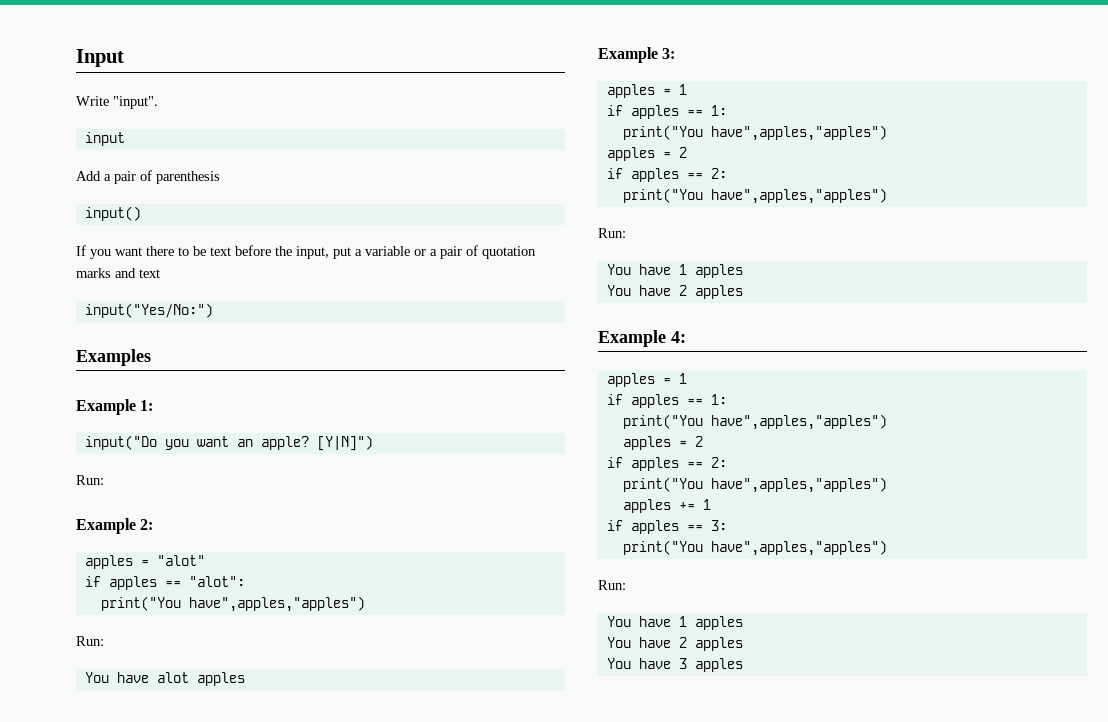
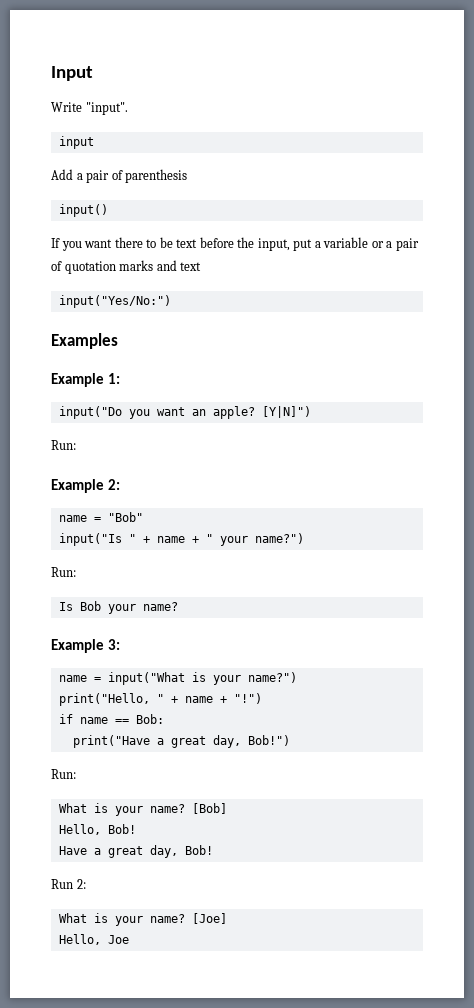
- apples = "alot"
- if apples == "alot":
- print("You have",apples,"apples")
+ name = "Bob"
+ input("Is " + name + " your name?")
  Run:
- You have alot apples
+ Is Bob your name?
  Example 3:
- apples = 1
- if apples == 1:
- print("You have",apples,"apples")
- apples = 2
- if apples == 2:
- print("You have",apples,"apples")
+ name = input("What is your name?")
+ print("Hello, " + name + "!")
+ if name == Bob:
+ print("Have a great day, Bob!")
  Run:
- You have 1 apples
- You have 2 apples
- Example 4:
- apples = 1
- if apples == 1:
- print("You have",apples,"apples")
- apples = 2
- if apples == 2:
- print("You have",apples,"apples")
- apples += 1
- if apples == 3:
- print("You have",apples,"apples")
- Run:
- You have 1 apples
- You have 2 apples
- You have 3 apples
+ What is your name? [Bob]
+ Hello, Bob!
+ Have a great day, Bob!
+ Run 2:
+ What is your name? [Joe]
+ Hello, Joe

